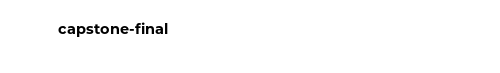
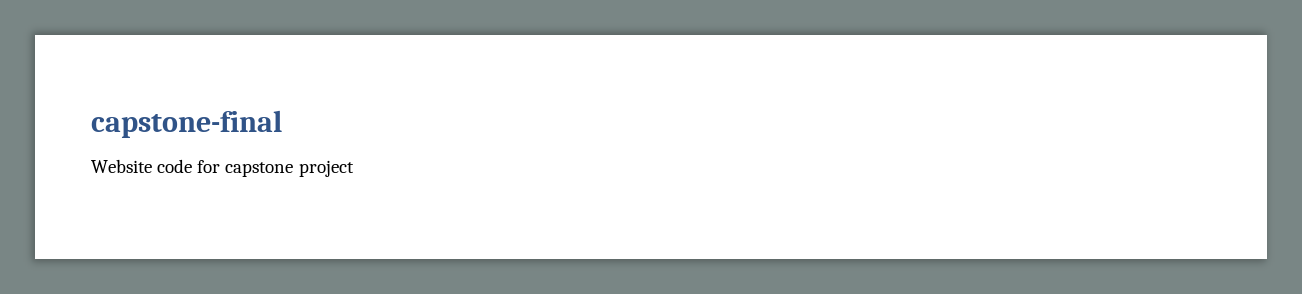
+ Website code for capstone project

